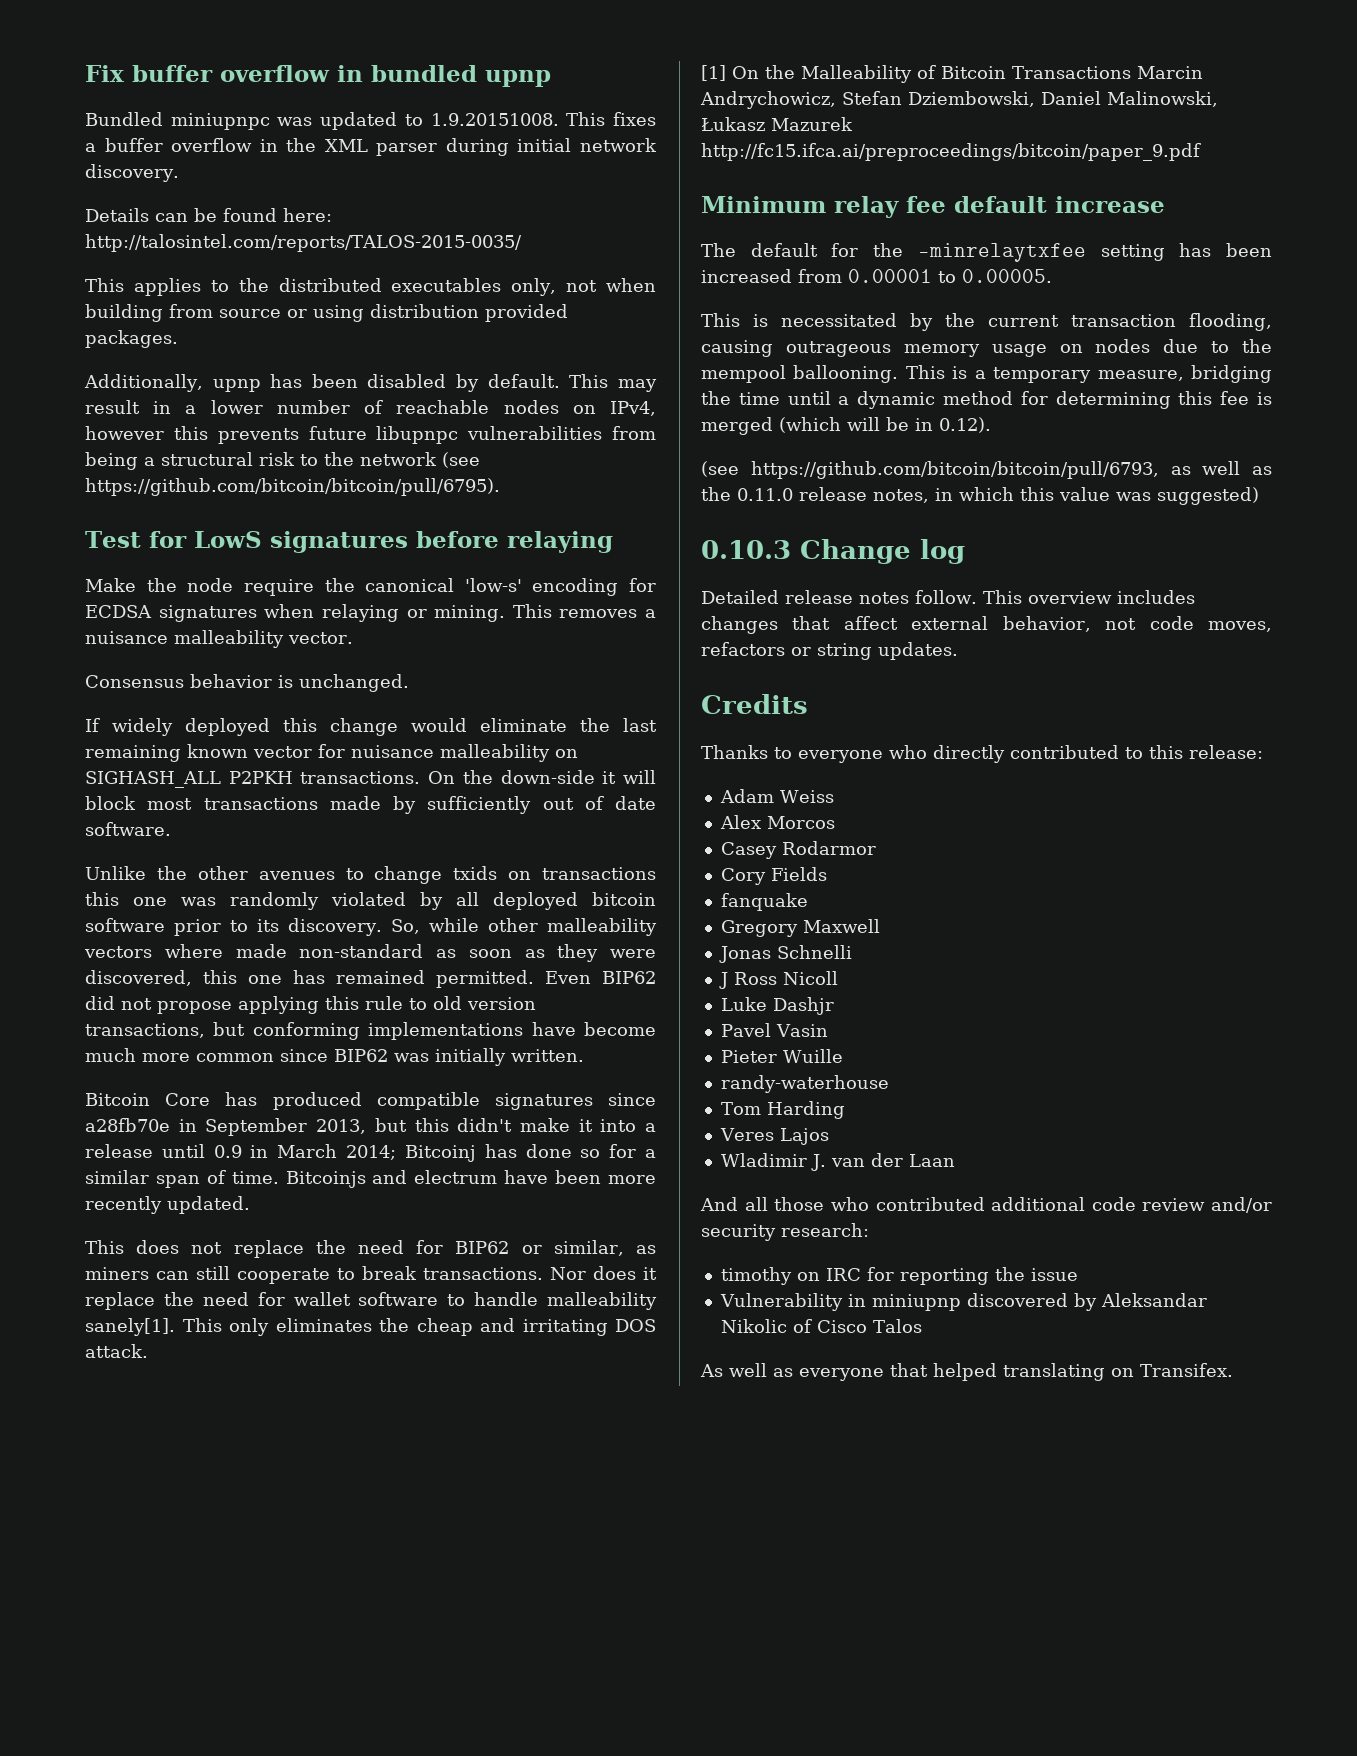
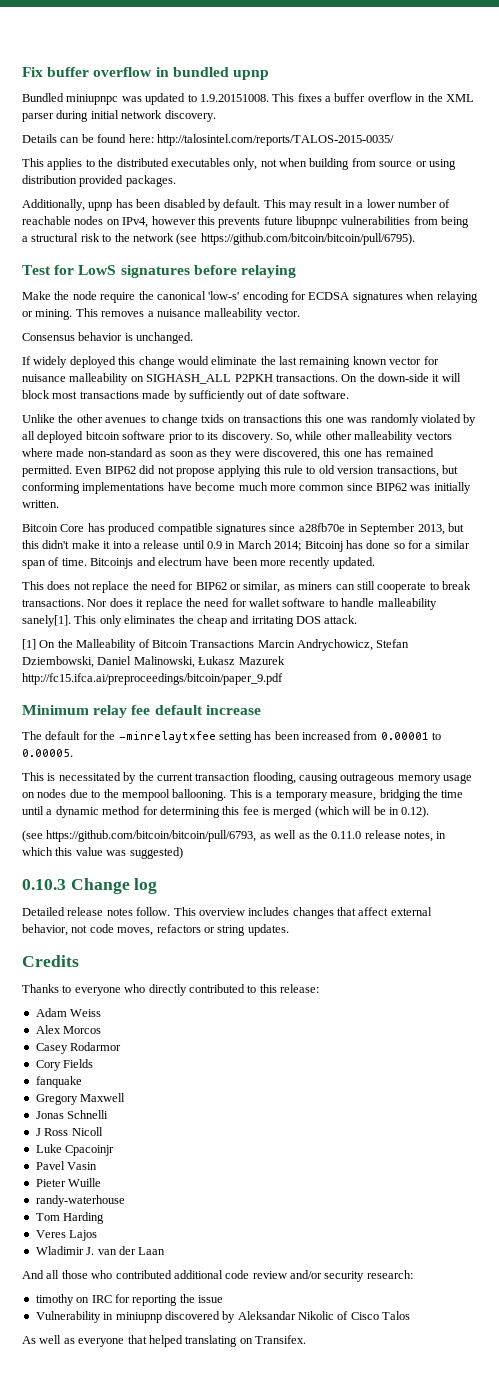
- Luke Dashjr
+ Luke Cpacoinjr

